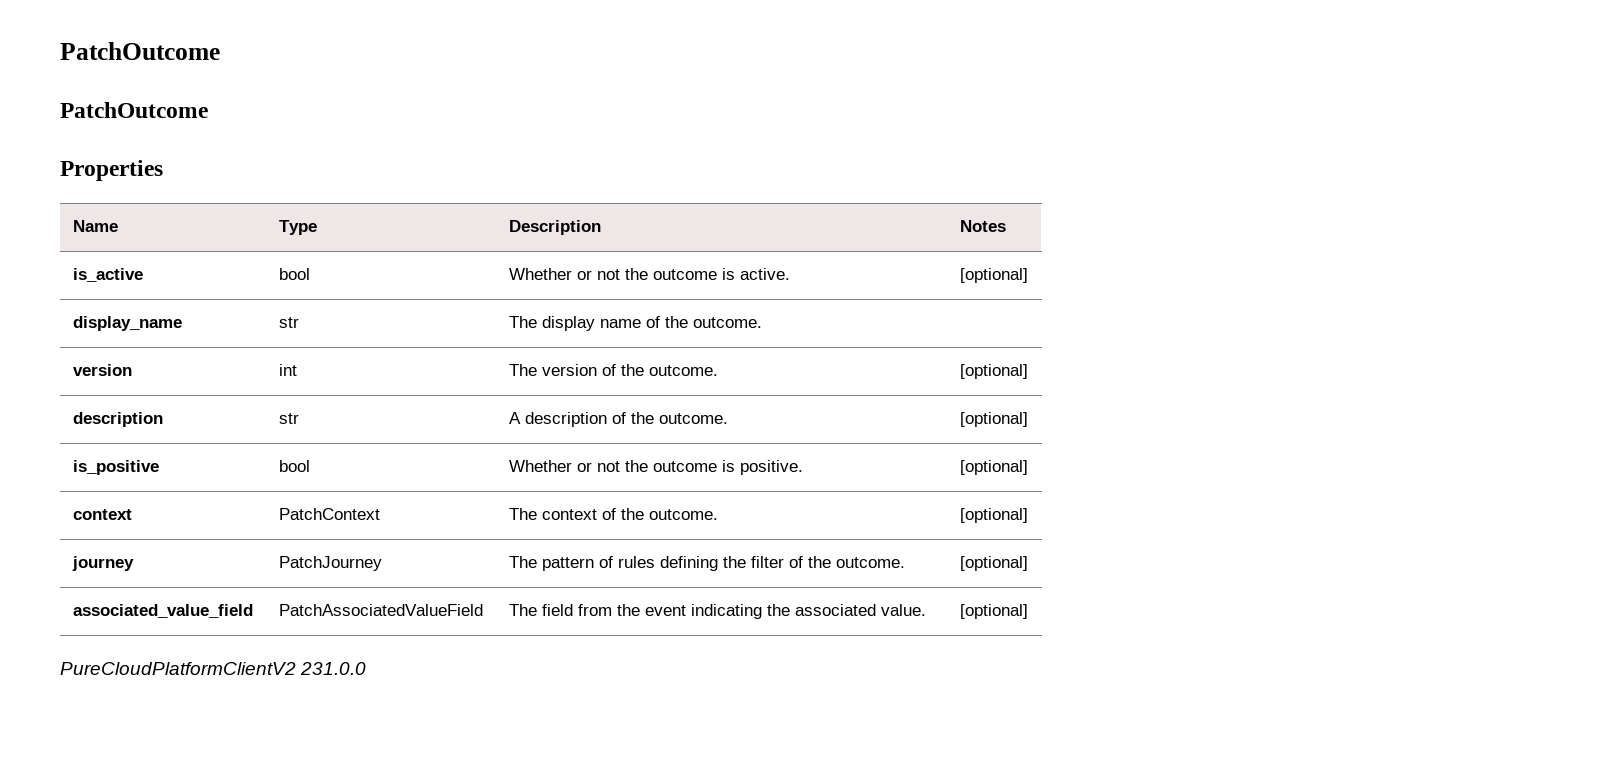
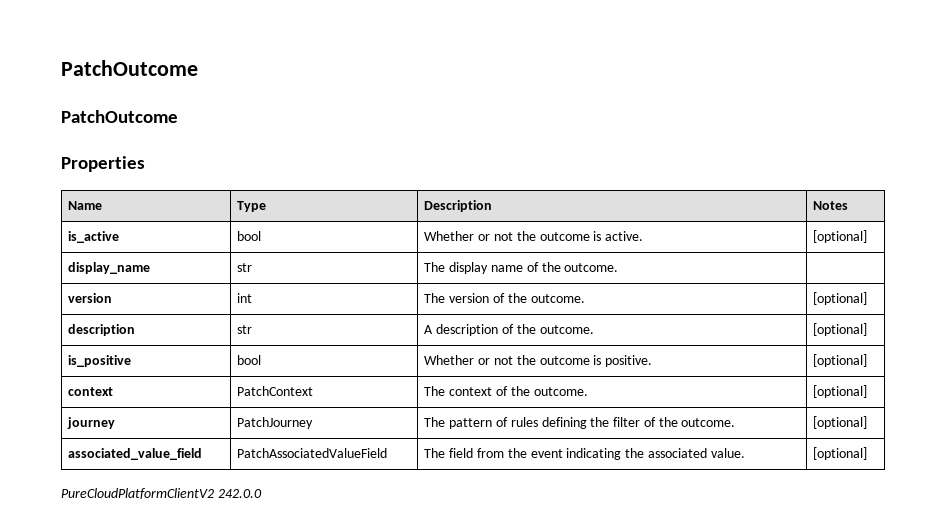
- PureCloudPlatformClientV2 231.0.0
+ PureCloudPlatformClientV2 242.0.0

